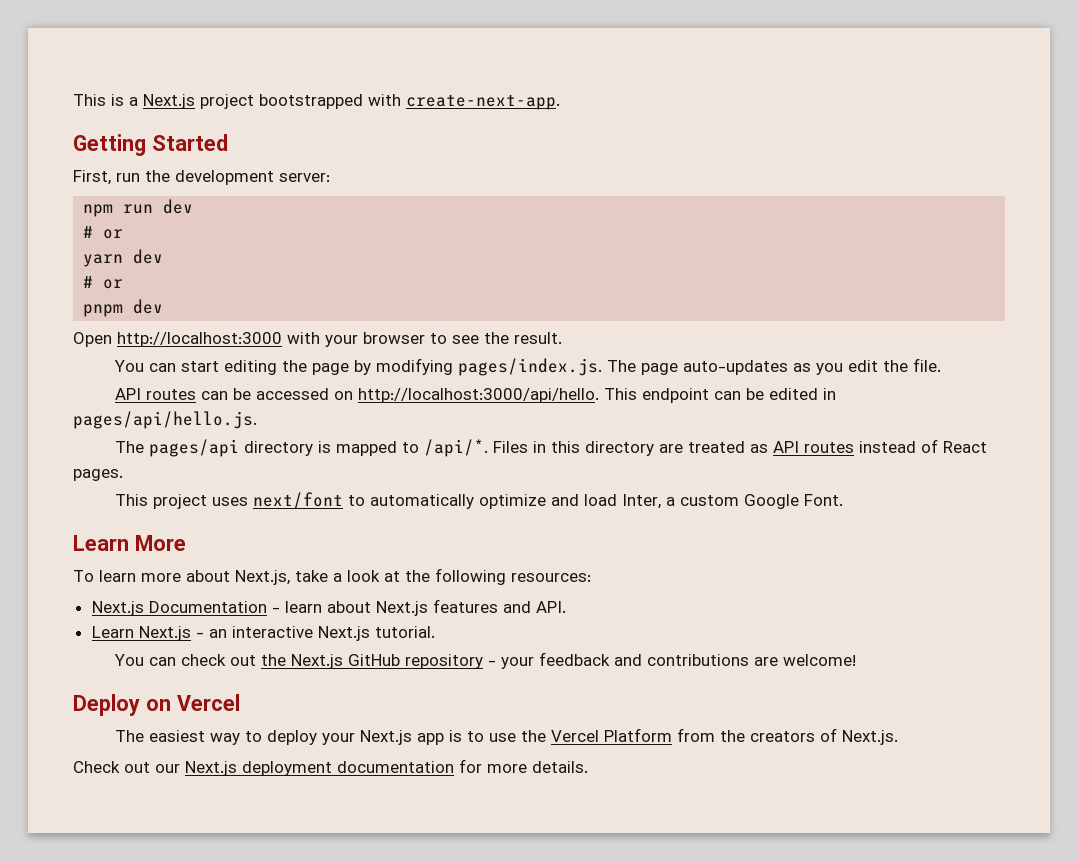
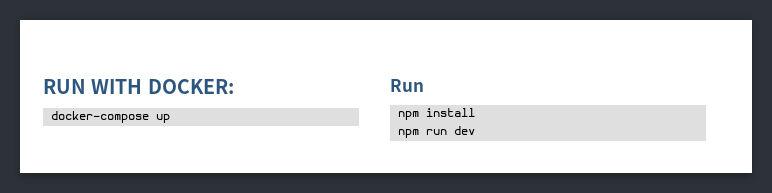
- This is a Next.js project bootstrapped with create-next-app.
- Getting Started
- First, run the development server:
+ RUN WITH DOCKER:
+ docker-compose up
+ Run
+ npm install
  npm run dev
- # or
- yarn dev
- # or
- pnpm dev
- Open http://localhost:3000 with your browser to see the result.
- You can start editing the page by modifying pages/index.js. The page auto-updates as you edit the file.
- API routes can be accessed on http://localhost:3000/api/hello. This endpoint can be edited in pages/api/hello.js.
- The pages/api directory is mapped to /api/*. Files in this directory are treated as API routes instead of React pages.
- This project uses next/font to automatically optimize and load Inter, a custom Google Font.
- Learn More
- To learn more about Next.js, take a look at the following resources:
- Next.js Documentation - learn about Next.js features and API.
- Learn Next.js - an interactive Next.js tutorial.
- You can check out the Next.js GitHub repository - your feedback and contributions are welcome!
- Deploy on Vercel
- The easiest way to deploy your Next.js app is to use the Vercel Platform from the creators of Next.js.
- Check out our Next.js deployment documentation for more details.

